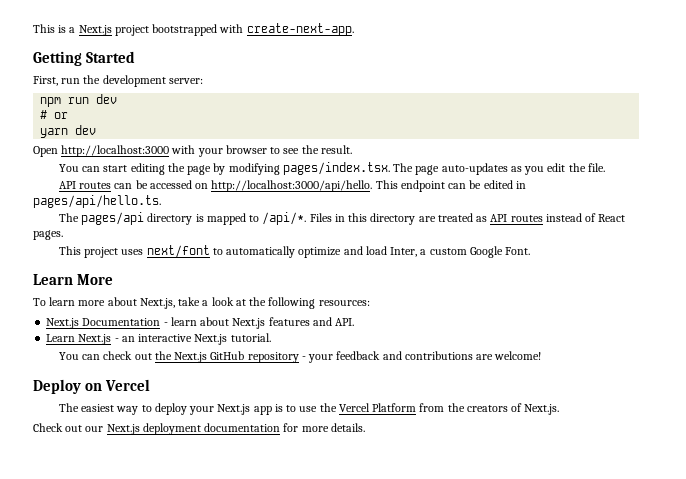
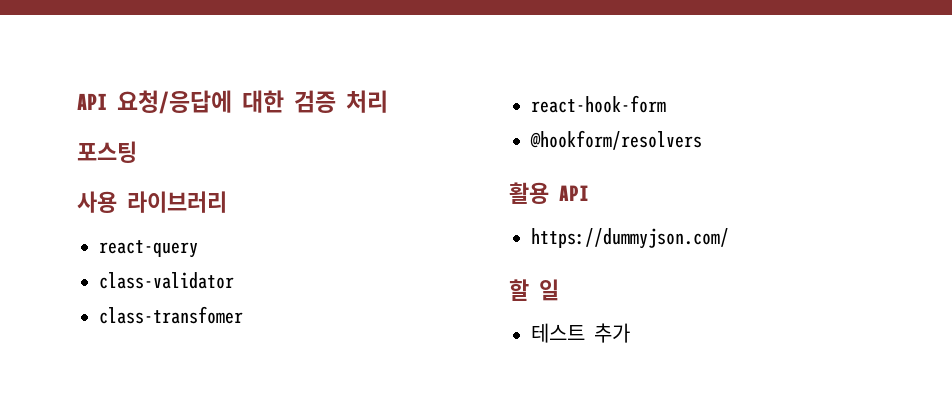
- This is a Next.js project bootstrapped with create-next-app.
- Getting Started
- First, run the development server:
- npm run dev
- # or
- yarn dev
- Open http://localhost:3000 with your browser to see the result.
- You can start editing the page by modifying pages/index.tsx. The page auto-updates as you edit the file.
- API routes can be accessed on http://localhost:3000/api/hello. This endpoint can be edited in pages/api/hello.ts.
- The pages/api directory is mapped to /api/*. Files in this directory are treated as API routes instead of React pages.
- This project uses next/font to automatically optimize and load Inter, a custom Google Font.
- Learn More
- To learn more about Next.js, take a look at the following resources:
- Next.js Documentation - learn about Next.js features and API.
- Learn Next.js - an interactive Next.js tutorial.
- You can check out the Next.js GitHub repository - your feedback and contributions are welcome!
- Deploy on Vercel
- The easiest way to deploy your Next.js app is to use the Vercel Platform from the creators of Next.js.
- Check out our Next.js deployment documentation for more details.
+ API 요청/응답에 대한 검증 처리
+ 포스팅
+ 사용 라이브러리
+ react-query
+ class-validator
+ class-transfomer
+ react-hook-form
+ @hookform/resolvers
+ 활용 API
+ https://dummyjson.com/
+ 할 일
+ 테스트 추가

